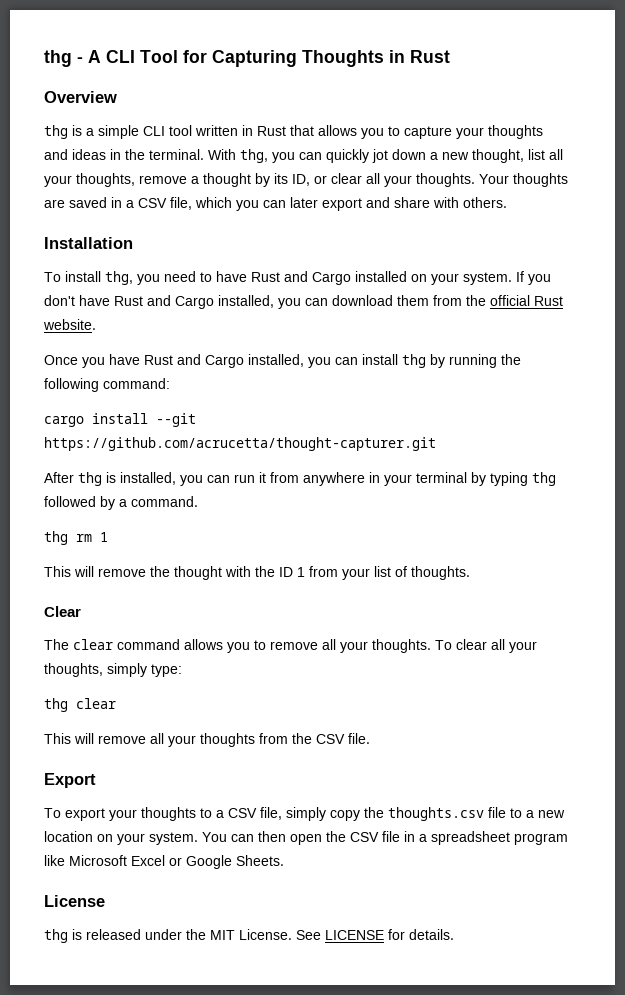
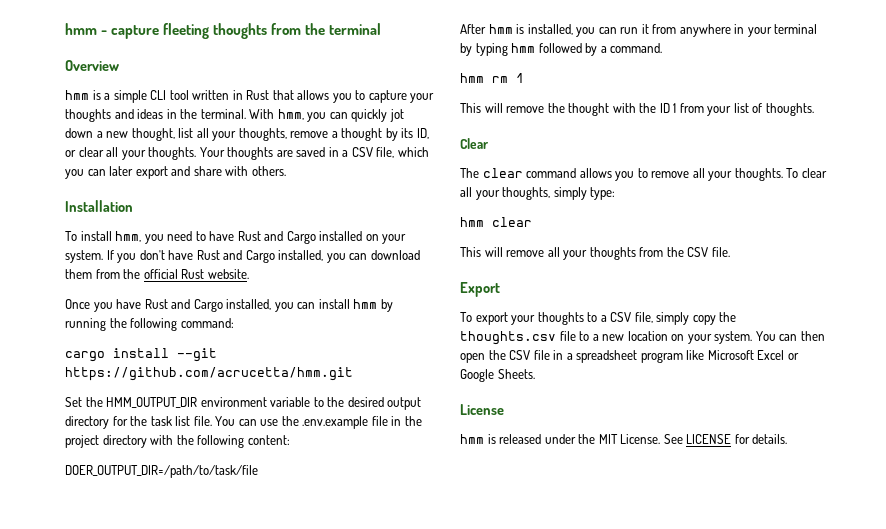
- thg - A CLI Tool for Capturing Thoughts in Rust
+ hmm - capture fleeting thoughts from the terminal
- thg is a simple CLI tool written in Rust that allows you to capture your thoughts and ideas in the terminal.
+ hmm is a simple CLI tool written in Rust that allows you to capture your thoughts and ideas in the terminal.
- With thg, you can quickly jot down a new thought, list all your thoughts, remove a thought by its ID, or clear all your thoughts.
+ With hmm, you can quickly jot down a new thought, list all your thoughts, remove a thought by its ID, or clear all your thoughts.
- To install thg, you need to have Rust and Cargo installed on your system.
+ To install hmm, you need to have Rust and Cargo installed on your system.
- Once you have Rust and Cargo installed, you can install thg by running the following command:
+ Once you have Rust and Cargo installed, you can install hmm by running the following command:
- cargo install --git https://github.com/acrucetta/thought-capturer.git
+ cargo install --git https://github.com/acrucetta/hmm.git
+ Set the HMM_OUTPUT_DIR environment variable to the desired output directory for the task list file. You can use the .env.example file in the project directory with the following content:
+ DOER_OUTPUT_DIR=/path/to/task/file
- After thg is installed, you can run it from anywhere in your terminal by typing thg followed by a command.
+ After hmm is installed, you can run it from anywhere in your terminal by typing hmm followed by a command.
- thg rm 1
+ hmm rm 1
- thg clear
+ hmm clear
- thg is released under the MIT License.
+ hmm is released under the MIT License.

